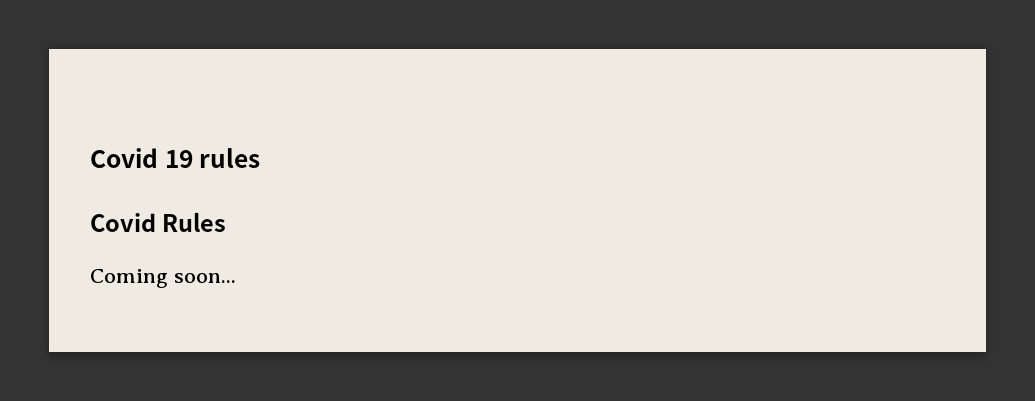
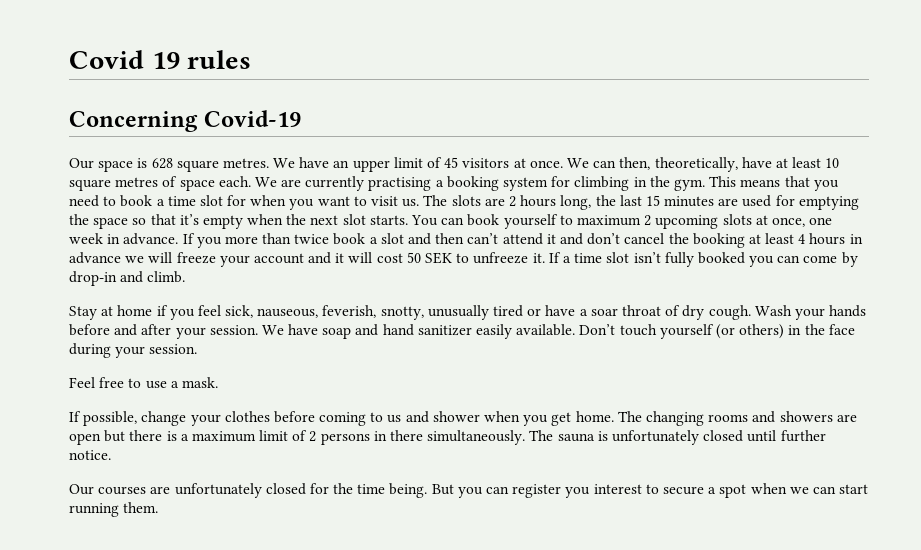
- Covid Rules
- Coming soon...
+ Concerning Covid-19
+ Our space is 628 square metres. We have an upper limit of 45 visitors at once. We can then, theoretically, have at least 10 square metres of space each. We are currently practising a booking system for climbing in the gym. This means that you need to book a time slot for when you want to visit us. The slots are 2 hours long, the last 15 minutes are used for emptying the space so that it’s empty when the next slot starts. You can book yourself to maximum 2 upcoming slots at once, one week in advance. If you more than twice book a slot and then can’t attend it and don’t cancel the booking at least 4 hours in advance we will freeze your account and it will cost 50 SEK to unfreeze it. If a time slot isn’t fully booked you can come by drop-in and climb.
+ Stay at home if you feel sick, nauseous, feverish, snotty, unusually tired or have a soar throat of dry cough. Wash your hands before and after your session. We have soap and hand sanitizer easily available. Don’t touch yourself (or others) in the face during your session.
+ Feel free to use a mask.
+ If possible, change your clothes before coming to us and shower when you get home. The changing rooms and showers are open but there is a maximum limit of 2 persons in there simultaneously. The sauna is unfortunately closed until further notice.
+ Our courses are unfortunately closed for the time being. But you can register you interest to secure a spot when we can start running them.

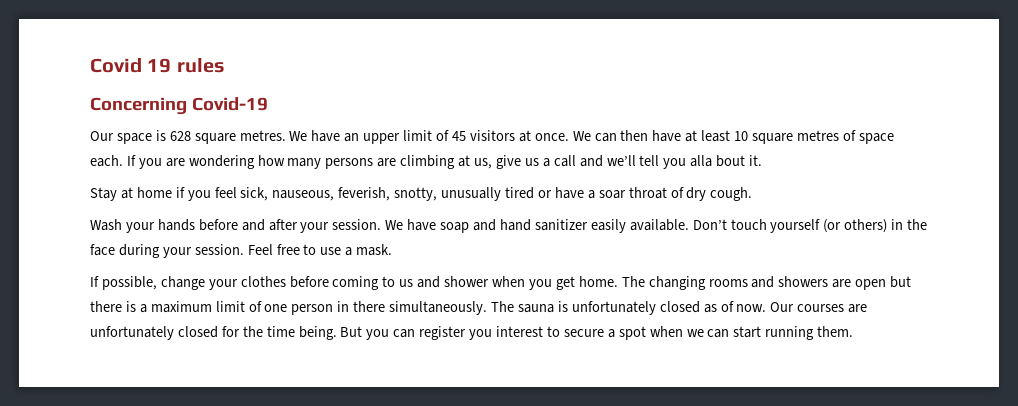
- We can then, theoretically, have at least 10 square metres of space each.
+ We can then have at least 10 square metres of space each.
- We are currently practising a booking system for climbing in the gym. This means that you need to book a time slot for when you want to visit us. The slots are 2 hours long, the last 15 minutes are used for emptying the space so that it’s empty when the next slot starts. You can book yourself to maximum 2 upcoming slots at once, one week in advance. If you more than twice book a slot and then can’t attend it and don’t cancel the booking at least 4 hours in advance we will freeze your account and it will cost 50 SEK to unfreeze it. If a time slot isn’t fully booked you can come by drop-in and climb.
+ If you are wondering how many persons are climbing at us, give us a call and we’ll tell you alla bout it.
- Stay at home if you feel sick, nauseous, feverish, snotty, unusually tired or have a soar throat of dry cough. Wash your hands before and after your session.
+ Stay at home if you feel sick, nauseous, feverish, snotty, unusually tired or have a soar throat of dry cough.
+ Wash your hands before and after your session.
- Don’t touch yourself (or others) in the face during your session.
- Feel free to use a mask.
+ Don’t touch yourself (or others) in the face during your session. Feel free to use a mask.
- The changing rooms and showers are open but there is a maximum limit of 2 persons in there simultaneously.
+ The changing rooms and showers are open but there is a maximum limit of one person in there simultaneously.
- The sauna is unfortunately closed until further notice.
- Our courses are unfortunately closed for the time being.
+ The sauna is unfortunately closed as of now. Our courses are unfortunately closed for the time being.

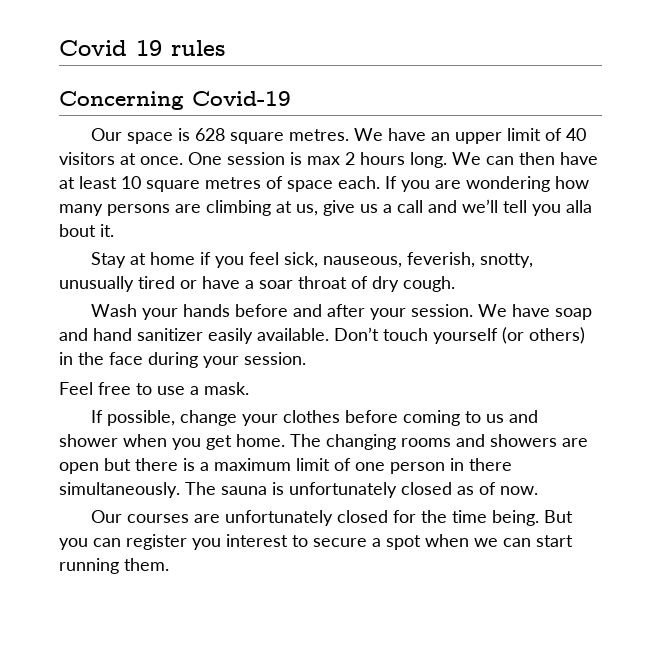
- We have an upper limit of 45 visitors at once.
+ We have an upper limit of 40 visitors at once.
+ One session is max 2 hours long.
- Don’t touch yourself (or others) in the face during your session. Feel free to use a mask.
+ Don’t touch yourself (or others) in the face during your session.
+ Feel free to use a mask.
- The sauna is unfortunately closed as of now. Our courses are unfortunately closed for the time being.
+ The sauna is unfortunately closed as of now.
+ Our courses are unfortunately closed for the time being.

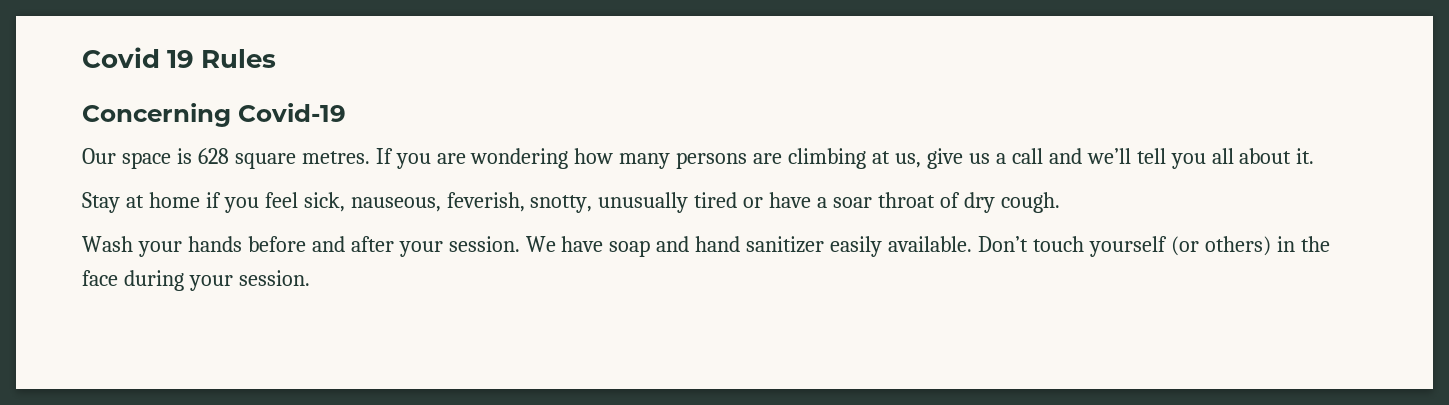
- Covid 19 rules
+ Covid 19 Rules
- We have an upper limit of 40 visitors at once. One session is max 2 hours long. We can then have at least 10 square metres of space each.
- If you are wondering how many persons are climbing at us, give us a call and we’ll tell you alla bout it.
+ If you are wondering how many persons are climbing at us, give us a call and we’ll tell you all about it.
- Feel free to use a mask.
- If possible, change your clothes before coming to us and shower when you get home. The changing rooms and showers are open but there is a maximum limit of one person in there simultaneously. The sauna is unfortunately closed as of now.
- Our courses are unfortunately closed for the time being. But you can register you interest to secure a spot when we can start running them.

